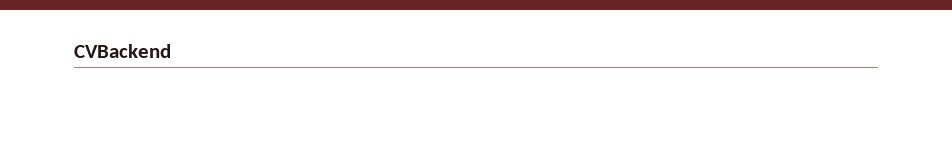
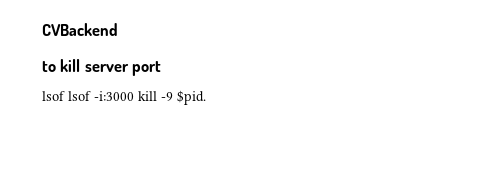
+ to kill server port
+ lsof lsof -i:3000 kill -9 $pid.

